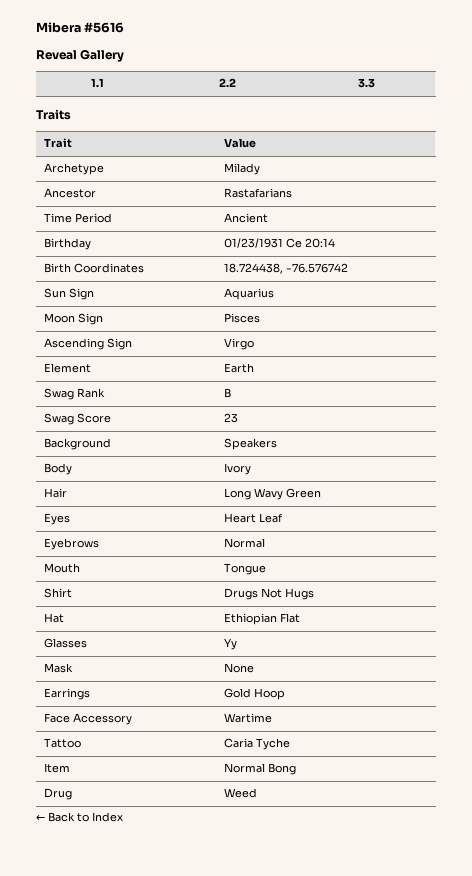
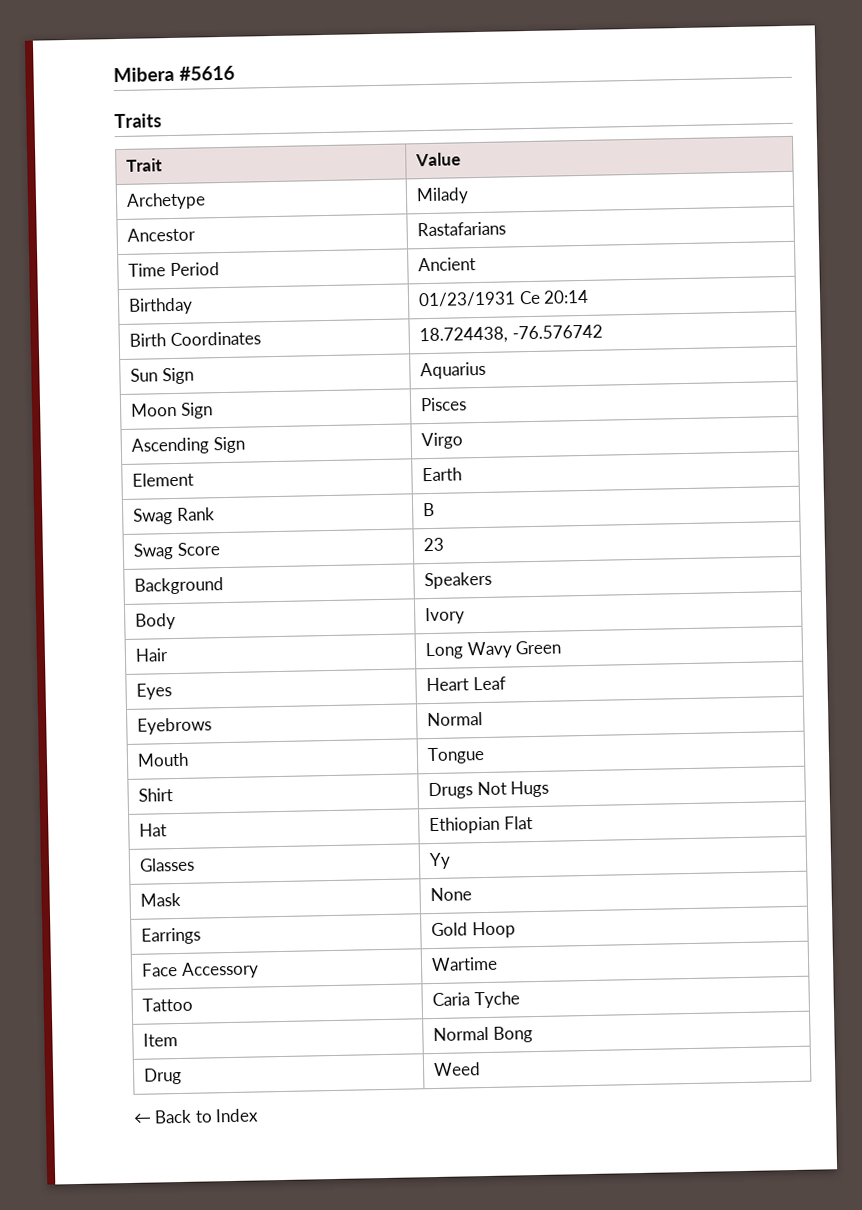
- Reveal Gallery
- 1.1 | 2.2 | 3.3

